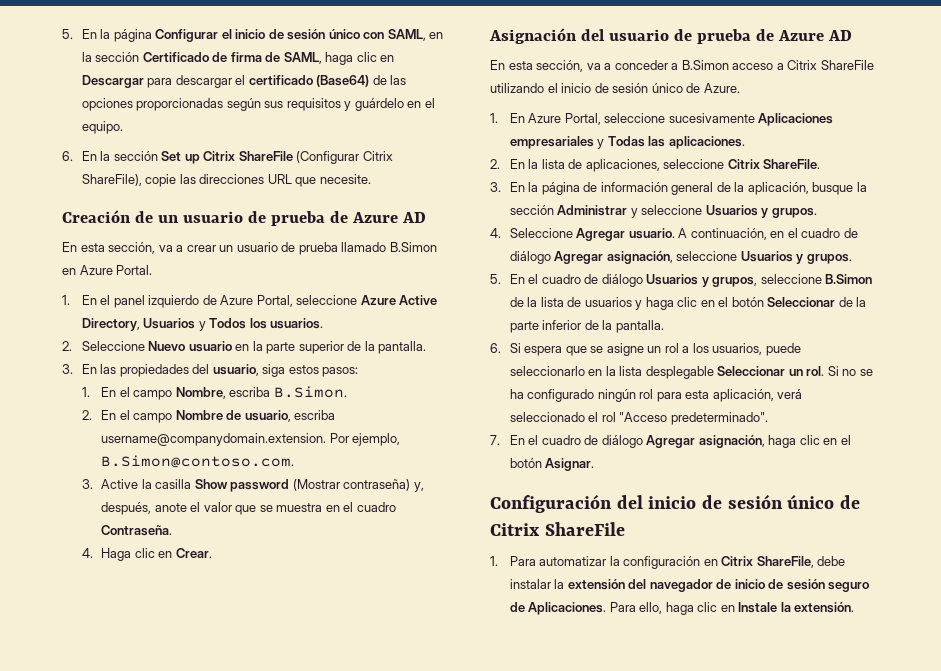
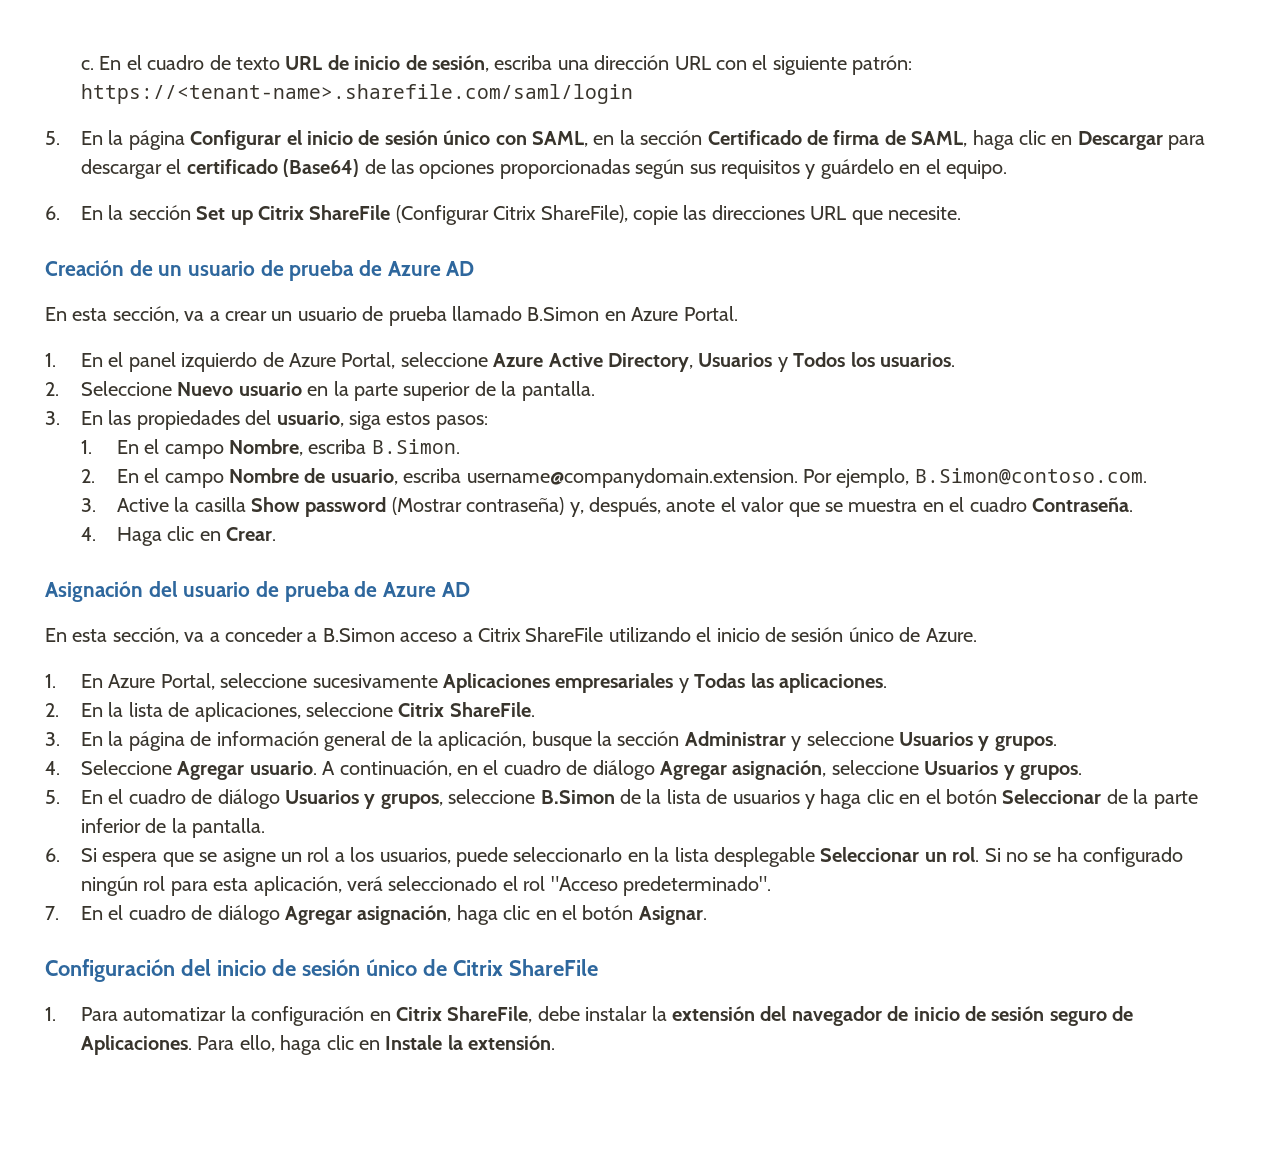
+ c. En el cuadro de texto URL de inicio de sesión, escriba una dirección URL con el siguiente patrón: https://<tenant-name>.sharefile.com/saml/login

